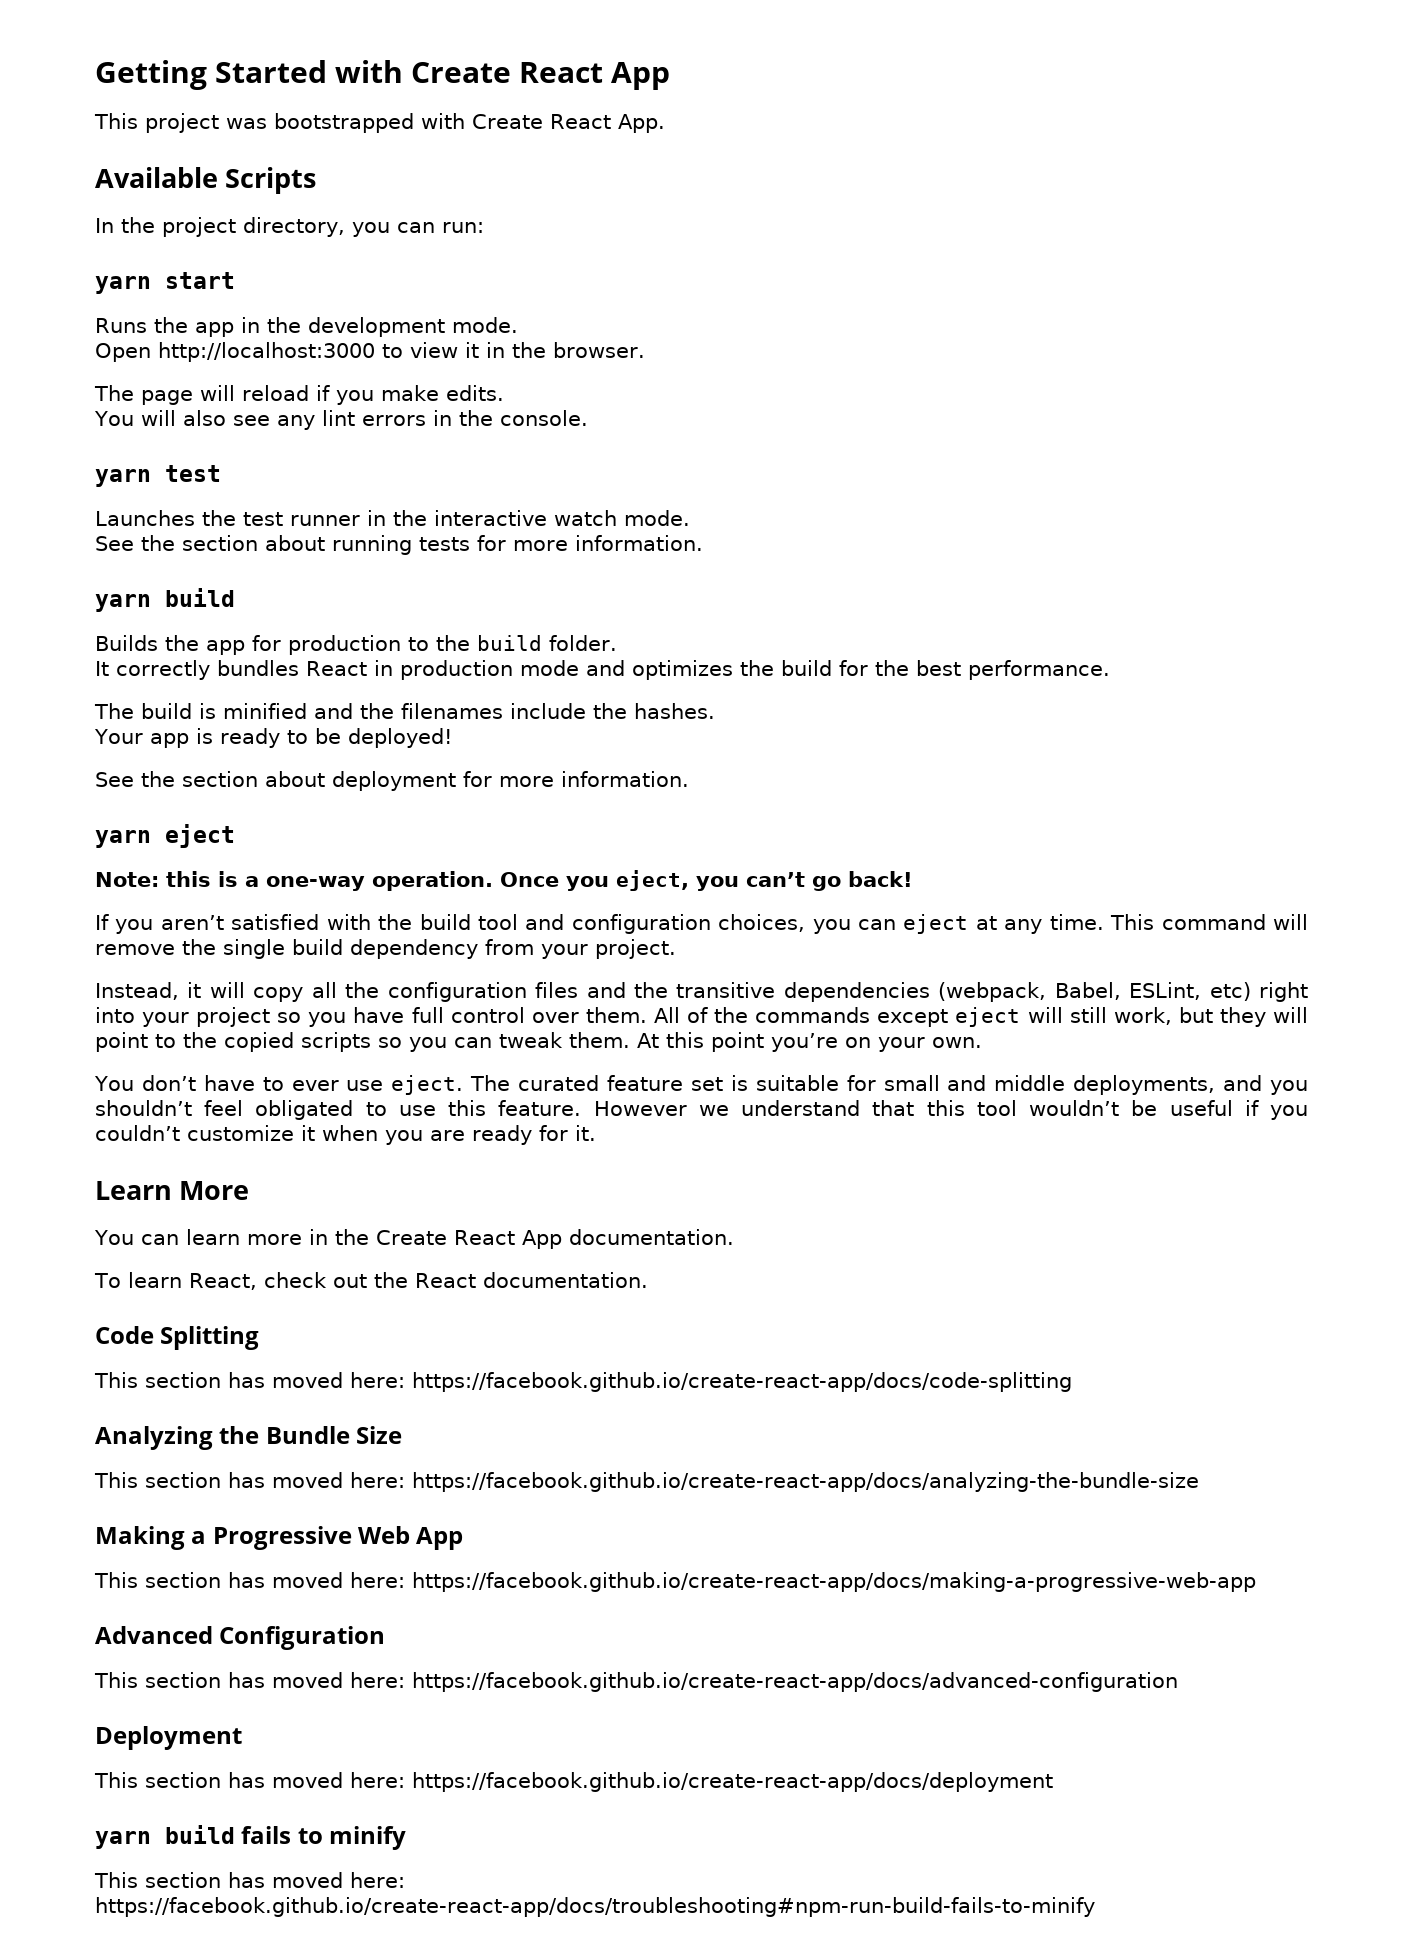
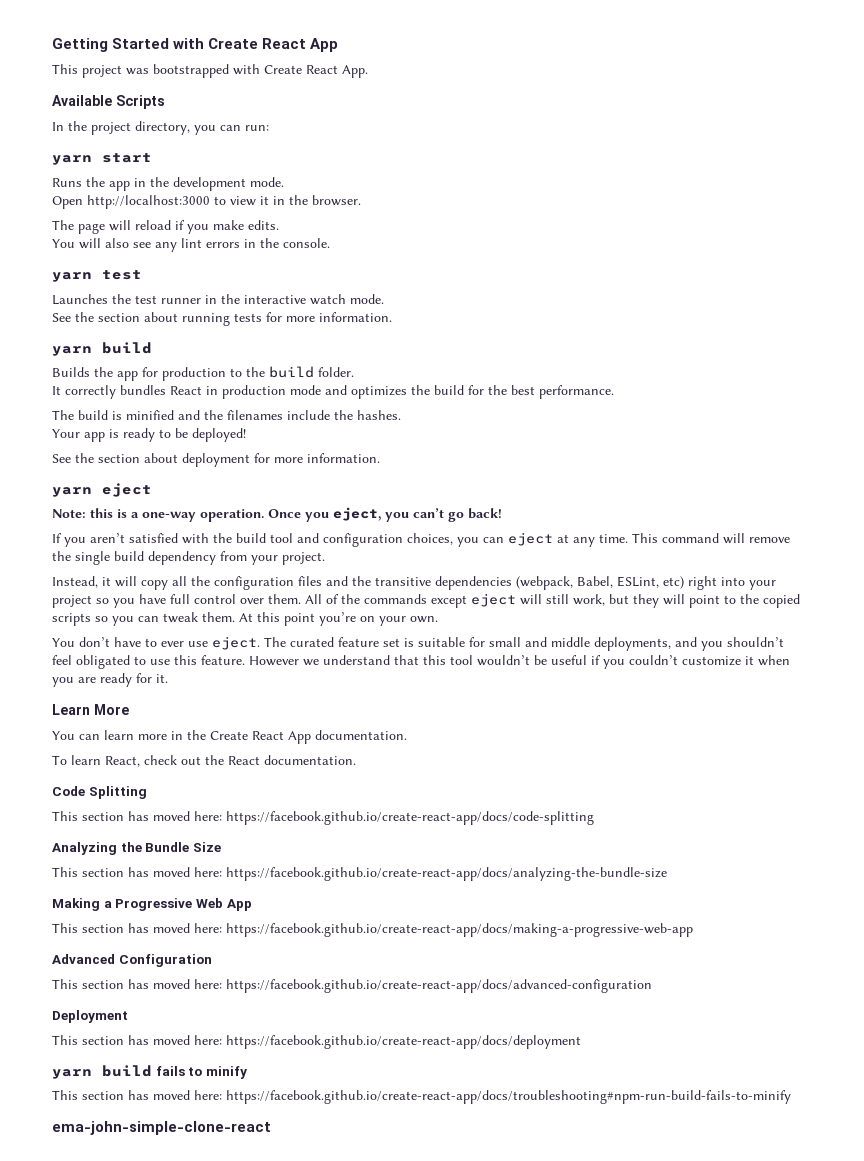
+ ema-john-simple-clone-react

